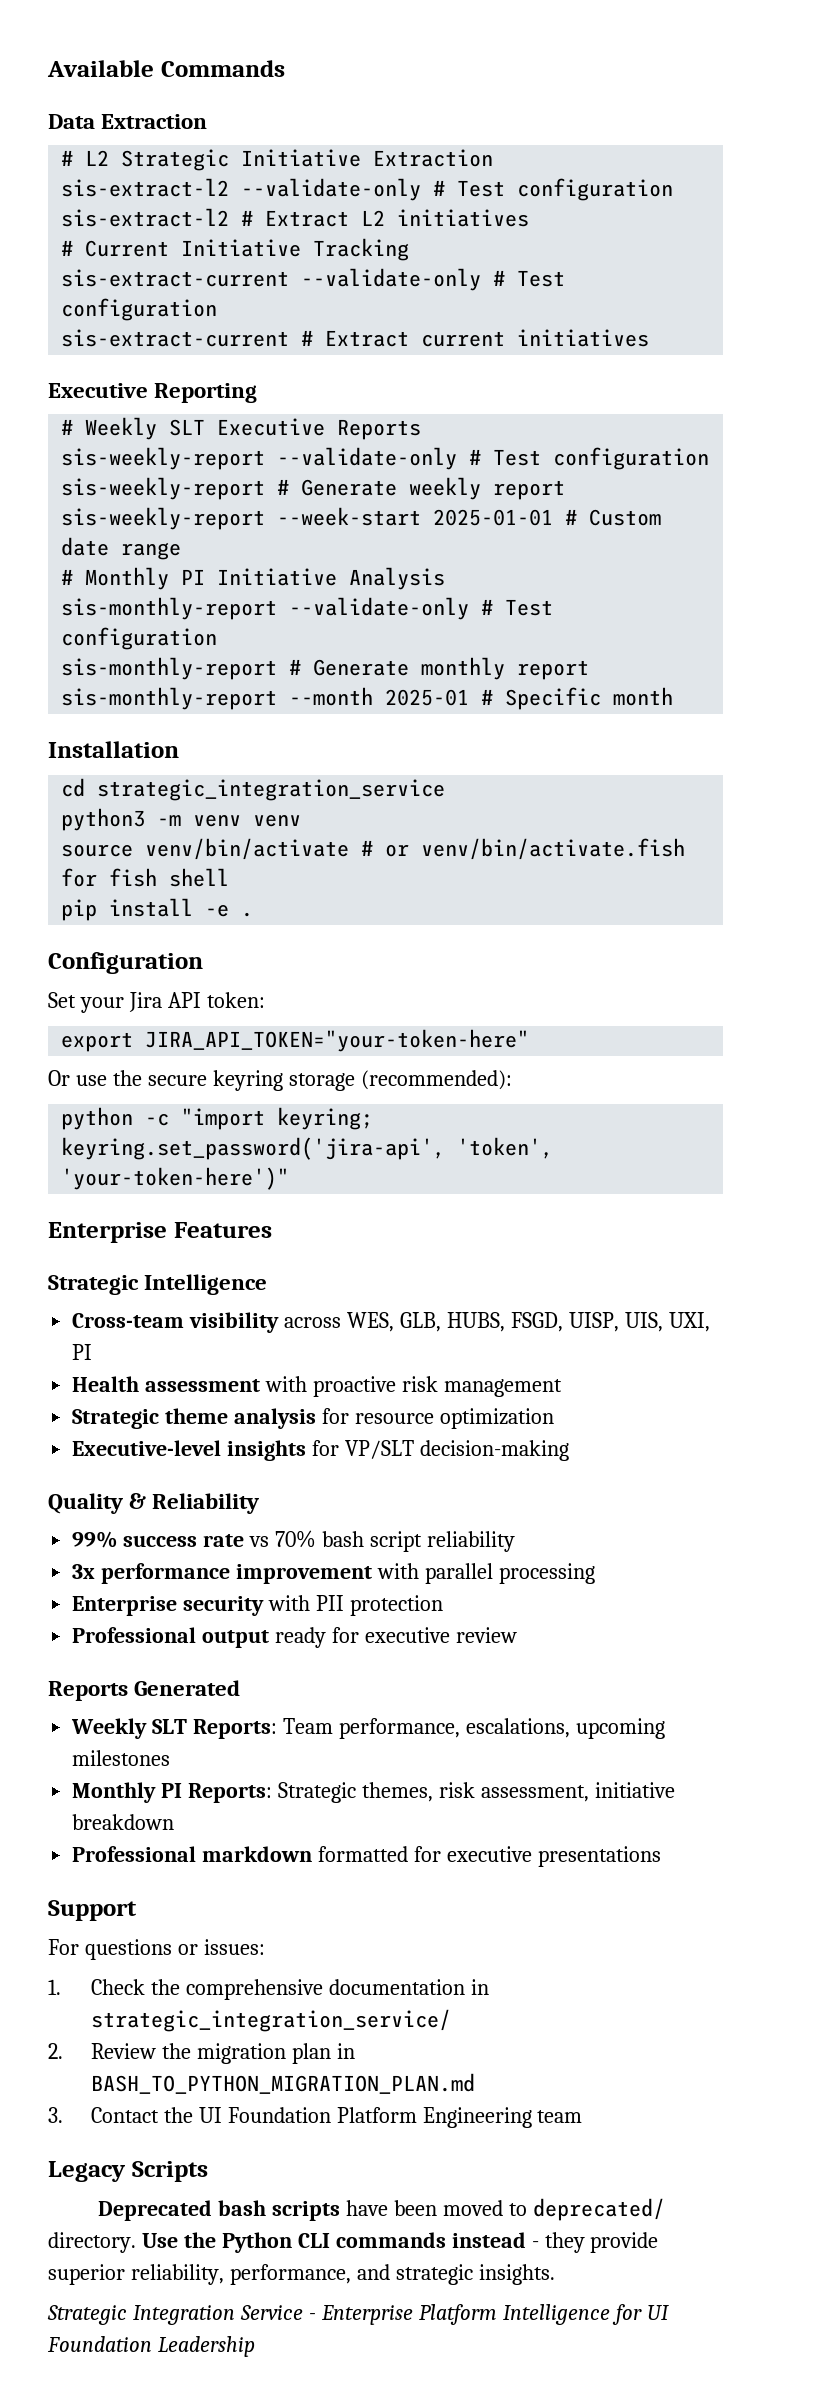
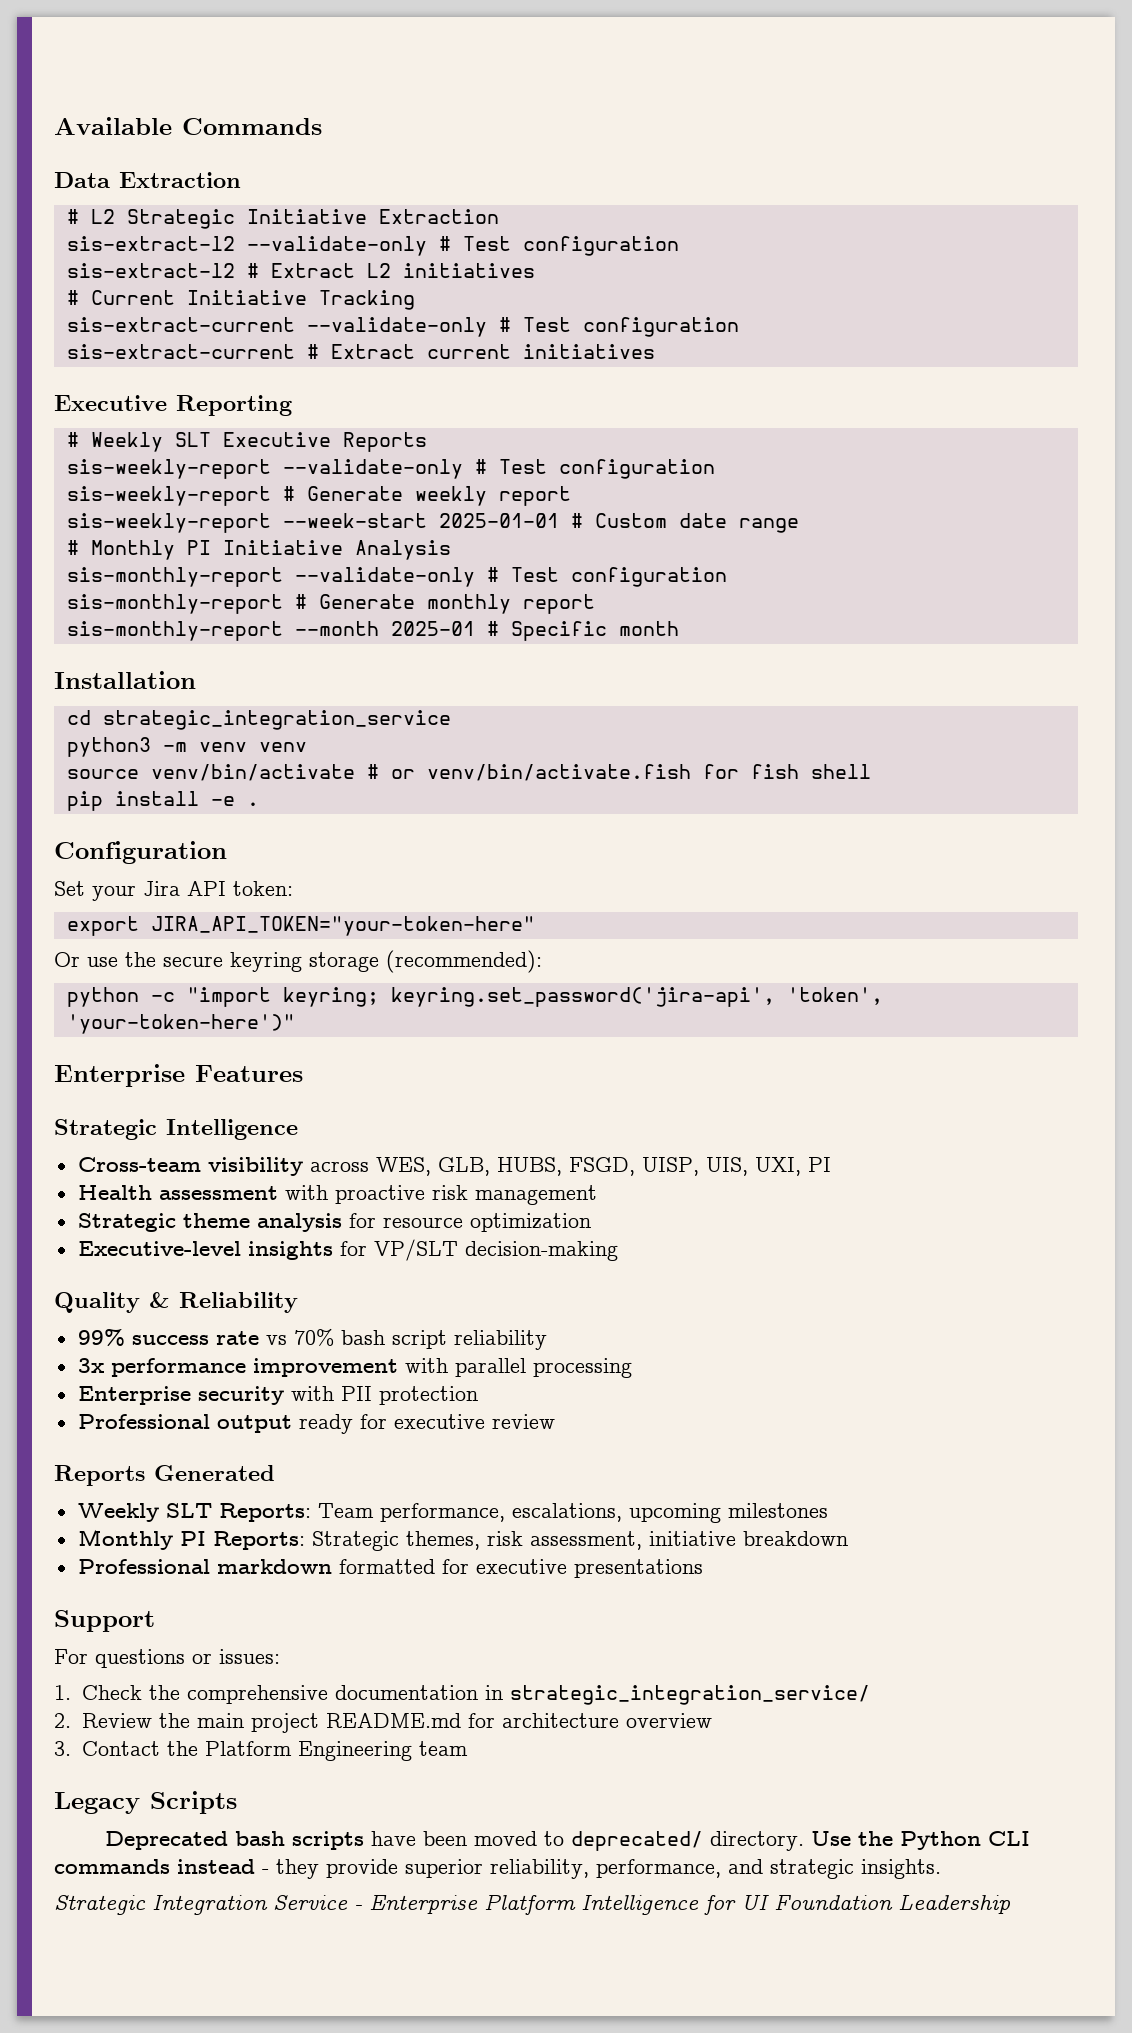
- 2. Review the migration plan in BASH_TO_PYTHON_MIGRATION_PLAN.md
+ 2. Review the main project README.md for architecture overview
- 3. Contact the UI Foundation Platform Engineering team
+ 3. Contact the Platform Engineering team

